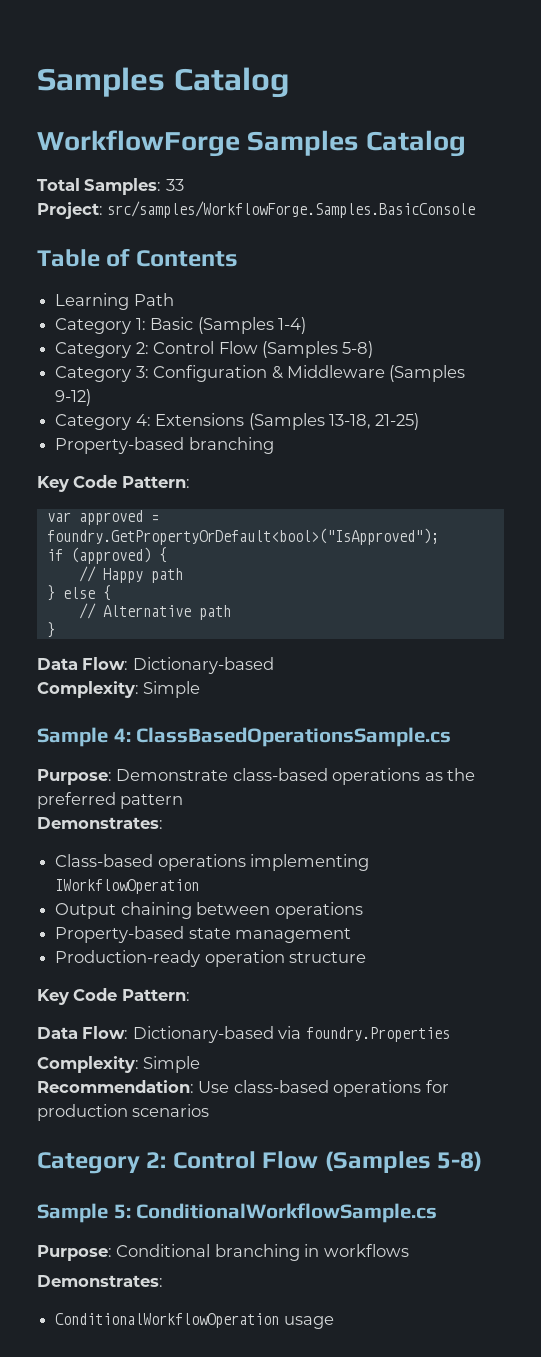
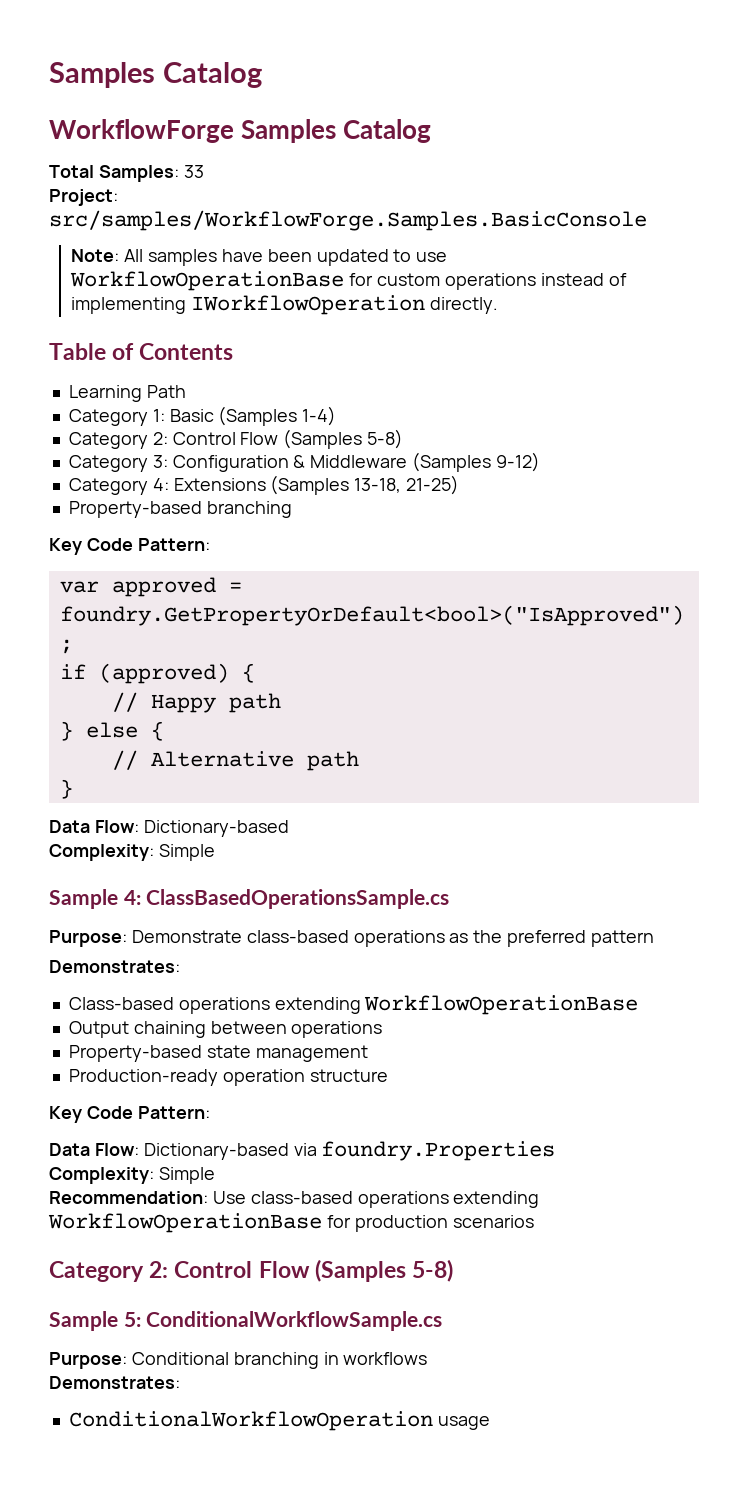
+ Note: All samples have been updated to use WorkflowOperationBase for custom operations instead of implementing IWorkflowOperation directly.
- Class-based operations implementing IWorkflowOperation
+ Class-based operations extending WorkflowOperationBase
- Recommendation: Use class-based operations for production scenarios
+ Recommendation: Use class-based operations extending WorkflowOperationBase for production scenarios

